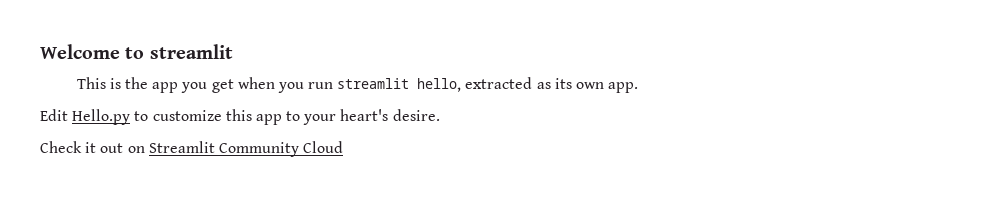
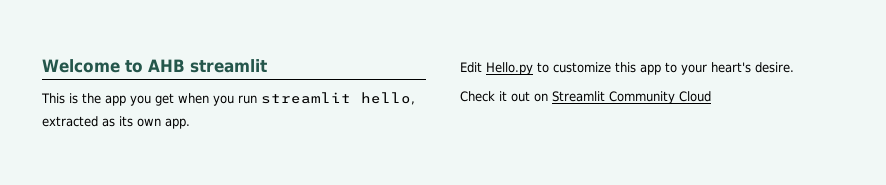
- Welcome to streamlit
+ Welcome to AHB streamlit

